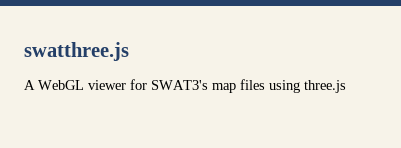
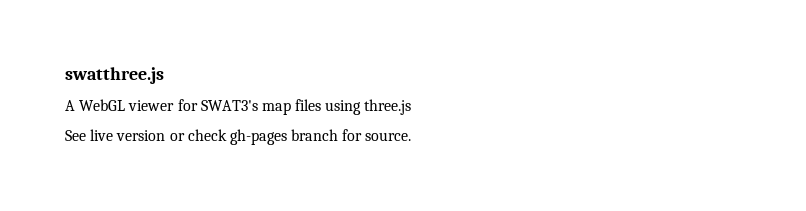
+ See live version or check gh-pages branch for source.

